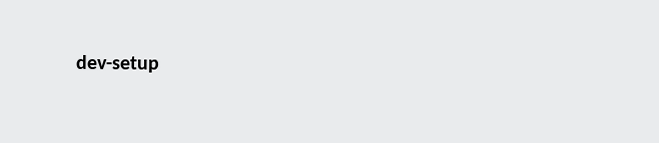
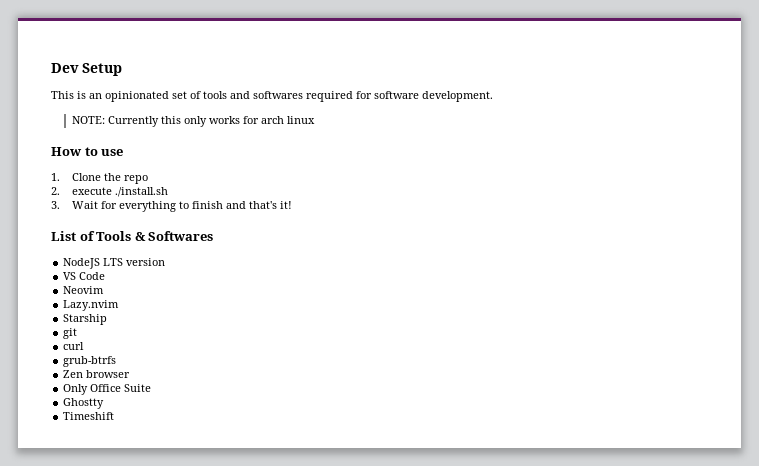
- dev-setup
+ Dev Setup
+ This is an opinionated set of tools and softwares required for software development.
+ NOTE: Currently this only works for arch linux
+ How to use
+ 1. Clone the repo
+ 2. execute ./install.sh
+ 3. Wait for everything to finish and that's it!
+ List of Tools & Softwares
+ NodeJS LTS version
+ VS Code
+ Neovim
+ Lazy.nvim
+ Starship
+ git
+ curl
+ grub-btrfs
+ Zen browser
+ Only Office Suite
+ Ghostty
+ Timeshift

